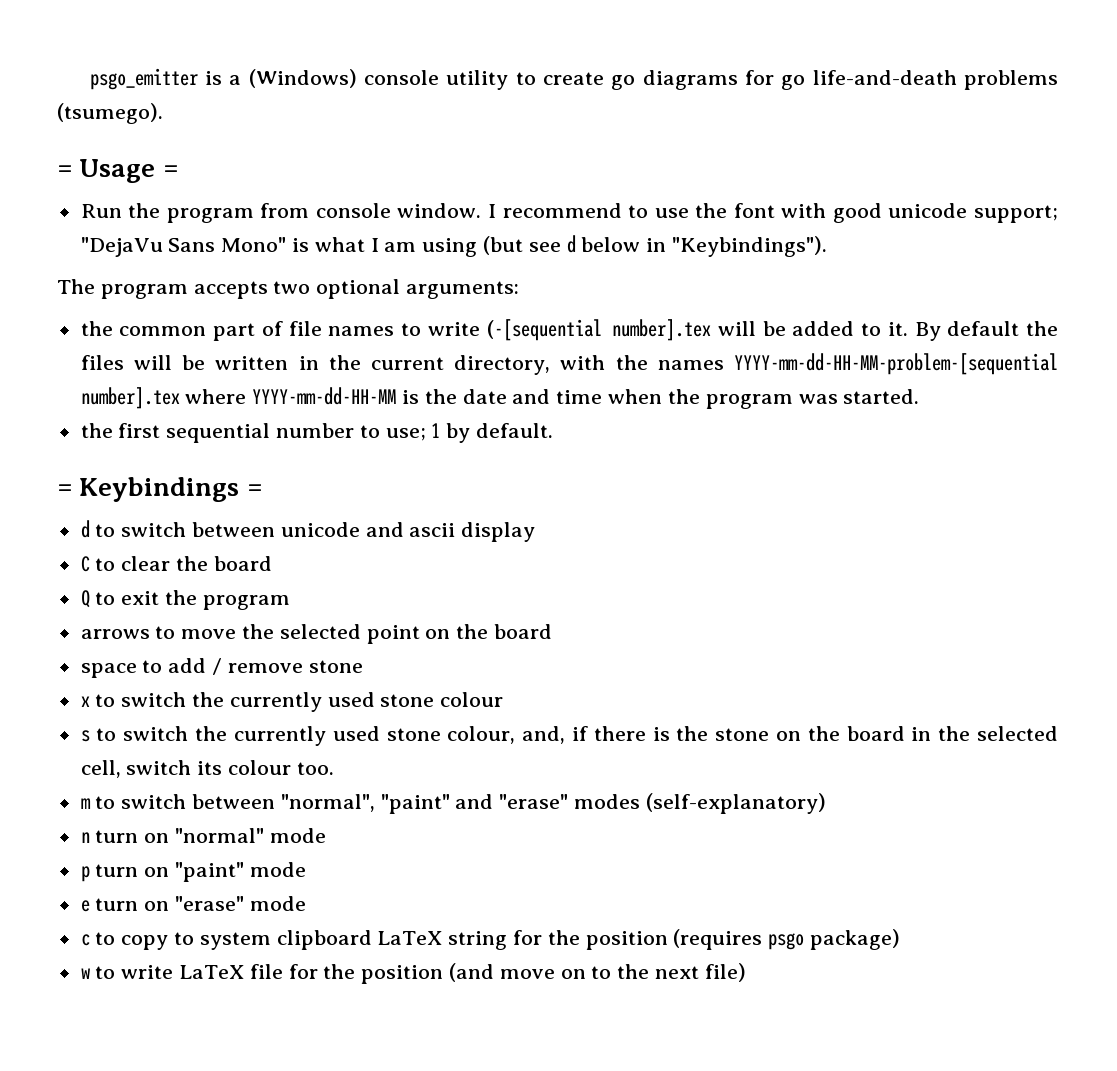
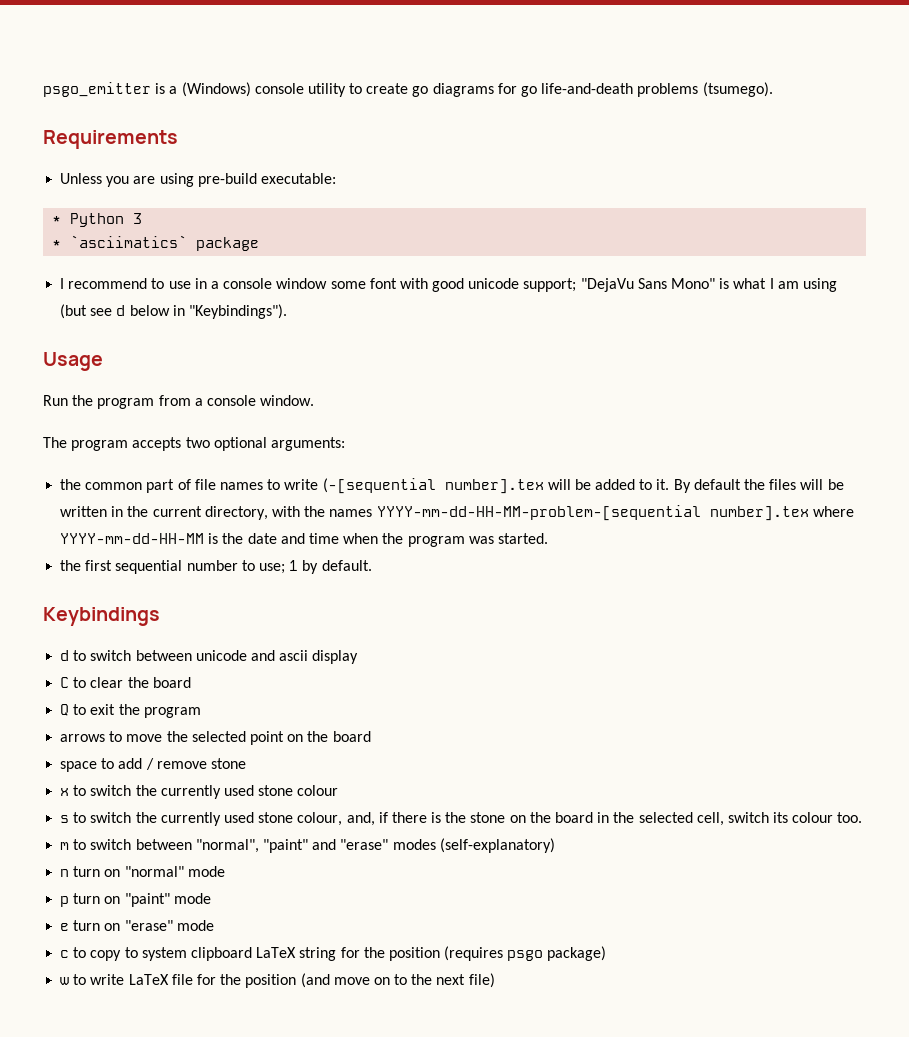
- = Usage =
- Run the program from console window. I recommend to use the font with good unicode support; "DejaVu Sans Mono" is what I am using (but see d below in "Keybindings").
+ Requirements
+ Unless you are using pre-build executable:
+ * Python 3
+ * `asciimatics` package
+ I recommend to use in a console window some font with good unicode support; "DejaVu Sans Mono" is what I am using (but see d below in "Keybindings").
+ Usage
+ Run the program from a console window.
- = Keybindings =
+ Keybindings

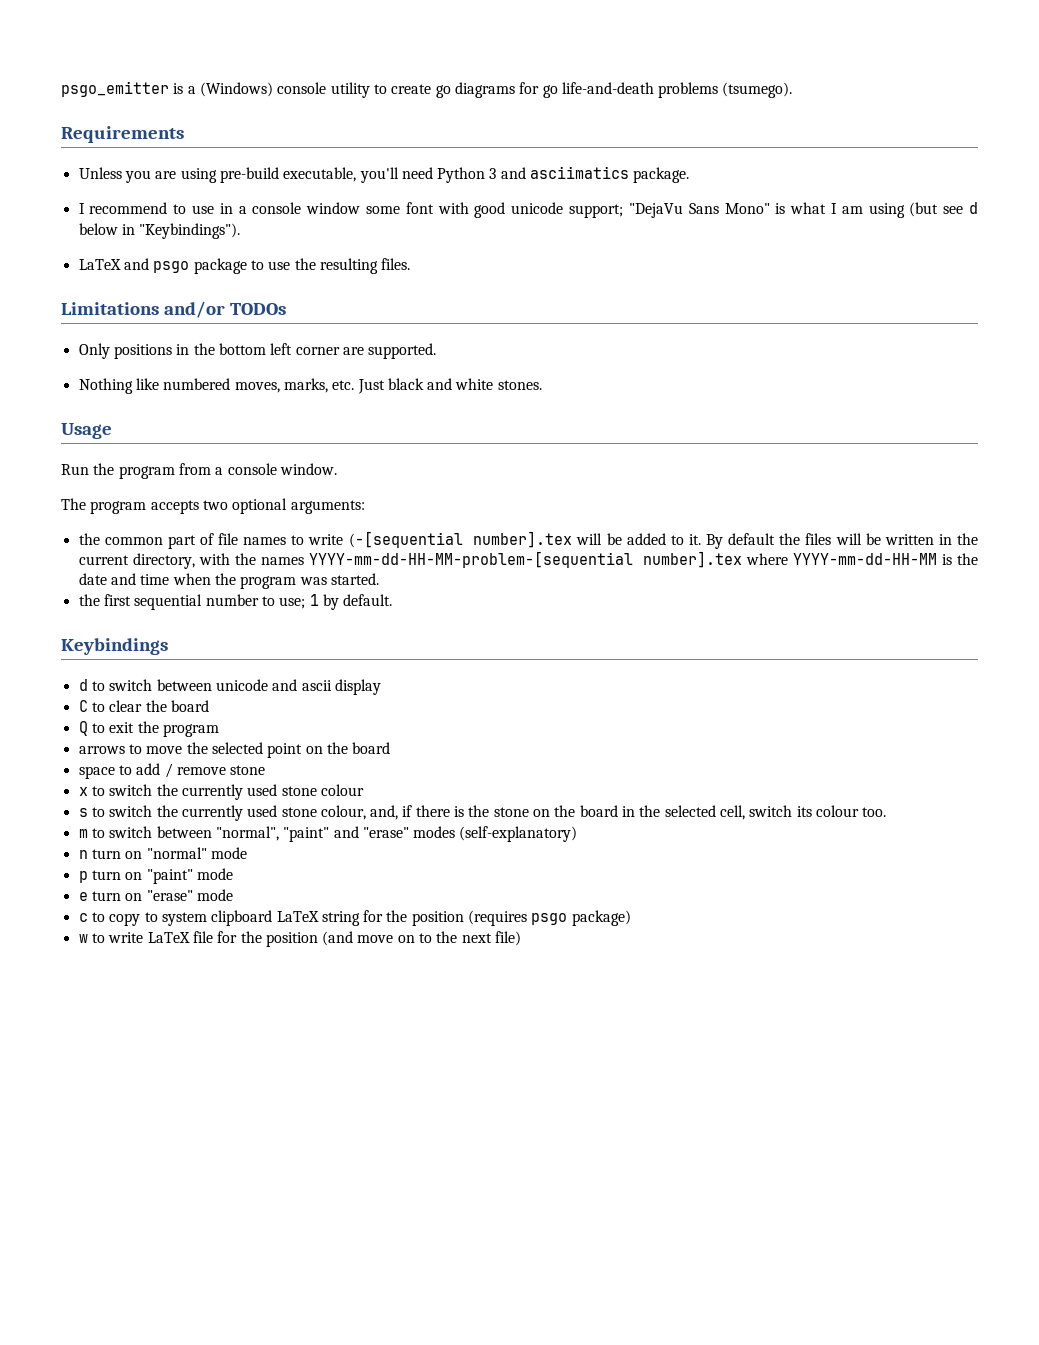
- Unless you are using pre-build executable:
- * Python 3
- * `asciimatics` package
+ Unless you are using pre-build executable, you'll need Python 3 and asciimatics package.
+ LaTeX and psgo package to use the resulting files.
+ Limitations and/or TODOs
+ Only positions in the bottom left corner are supported.
+ Nothing like numbered moves, marks, etc. Just black and white stones.

